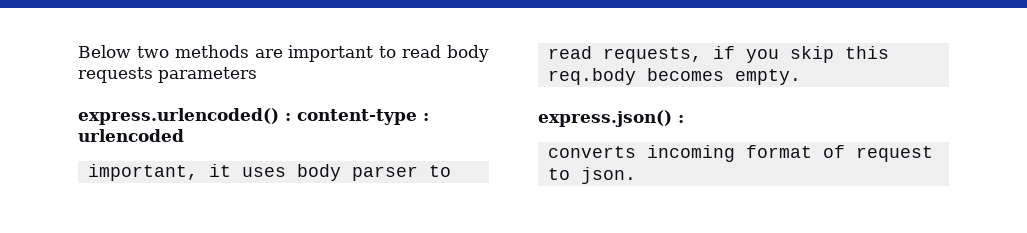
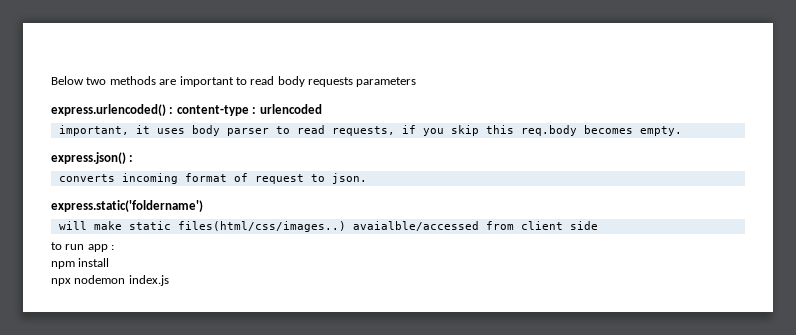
+ express.static('foldername')
+ will make static files(html/css/images..) avaialble/accessed from client side
+ to run app :
+ npm install
+ npx nodemon index.js

